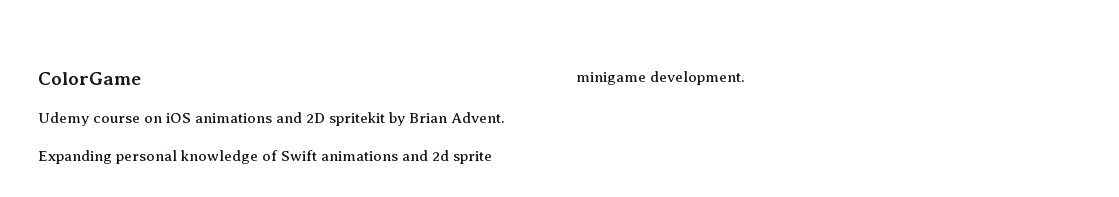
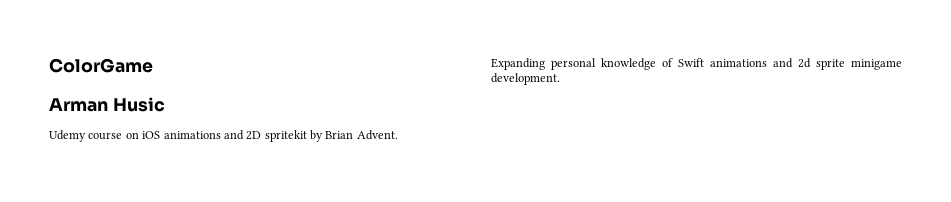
+ Arman Husic

